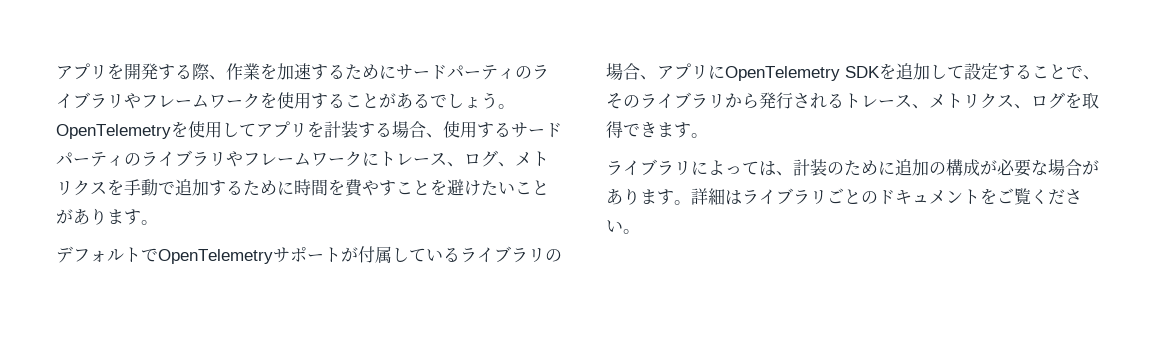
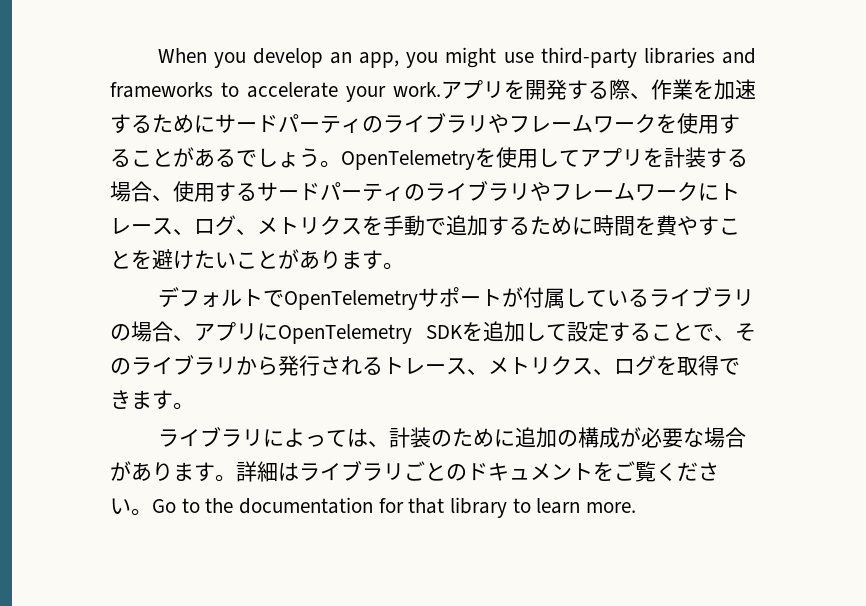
+ When you develop an app, you might use third-party libraries and frameworks to accelerate your work.
+ Go to the documentation for that library to learn more.

